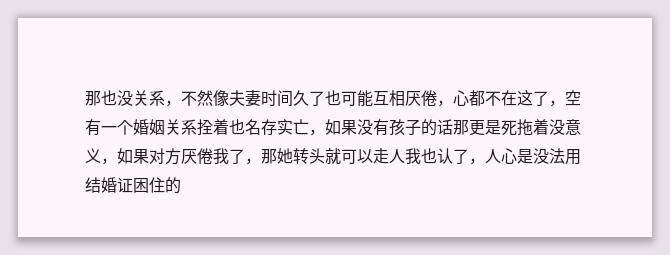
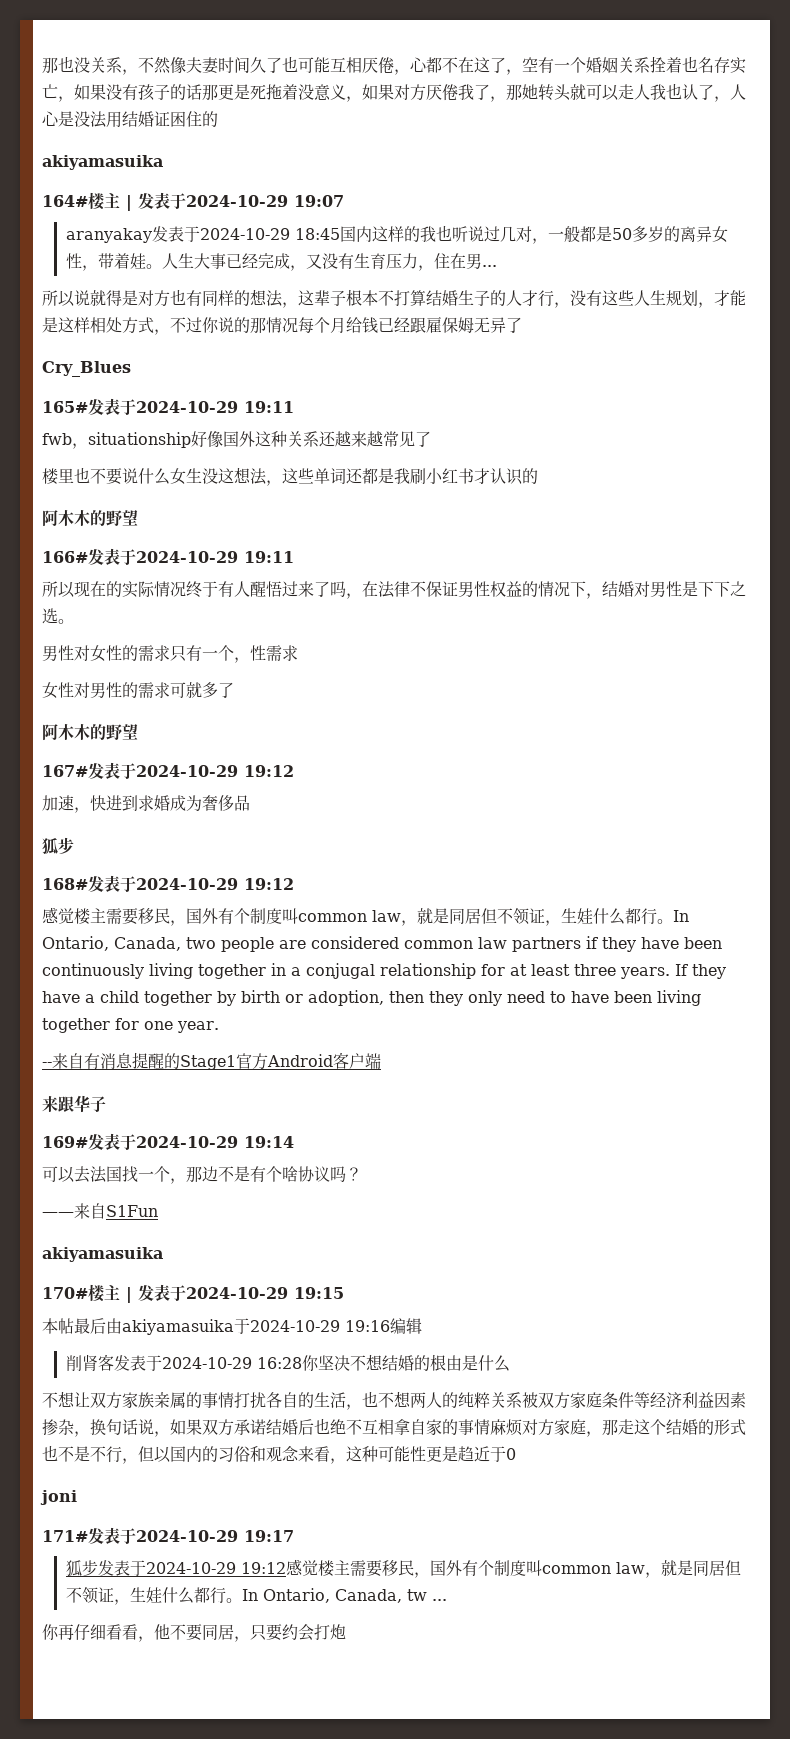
  那也没关系，不然像夫妻时间久了也可能互相厌倦，心都不在这了，空有一个婚姻关系拴着也名存实亡，如果没有孩子的话那更是死拖着没意义，如果对方厌倦我了，那她转头就可以走人我也认了，人心是没法用结婚证困住的
+ akiyamasuika
+ 164#楼主 | 发表于2024-10-29 19:07
+ aranyakay发表于2024-10-29 18:45国内这样的我也听说过几对，一般都是50多岁的离异女性，带着娃。人生大事已经完成，又没有生育压力，住在男...
+ 所以说就得是对方也有同样的想法，这辈子根本不打算结婚生子的人才行，没有这些人生规划，才能是这样相处方式，不过你说的那情况每个月给钱已经跟雇保姆无异了
+ Cry_Blues
+ 165#发表于2024-10-29 19:11
+ fwb，situationship好像国外这种关系还越来越常见了
+ 楼里也不要说什么女生没这想法，这些单词还都是我刷小红书才认识的
+ 阿木木的野望
+ 166#发表于2024-10-29 19:11
+ 所以现在的实际情况终于有人醒悟过来了吗，在法律不保证男性权益的情况下，结婚对男性是下下之选。
+ 男性对女性的需求只有一个，性需求
+ 女性对男性的需求可就多了
+ 阿木木的野望
+ 167#发表于2024-10-29 19:12
+ 加速，快进到求婚成为奢侈品
+ 狐步
+ 168#发表于2024-10-29 19:12
+ 感觉楼主需要移民，国外有个制度叫common law，就是同居但不领证，生娃什么都行。In Ontario, Canada, two people are considered common law partners if they have been continuously living together in a conjugal relationship for at least three years. If they have a child together by birth or adoption, then they only need to have been living together for one year.
+ --来自有消息提醒的Stage1官方Android客户端
+ 来跟华子
+ 169#发表于2024-10-29 19:14
+ 可以去法国找一个，那边不是有个啥协议吗？
+ ——来自S1Fun
+ akiyamasuika
+ 170#楼主 | 发表于2024-10-29 19:15
+ 本帖最后由akiyamasuika于2024-10-29 19:16编辑
+ 削肾客发表于2024-10-29 16:28你坚决不想结婚的根由是什么
+ 不想让双方家族亲属的事情打扰各自的生活，也不想两人的纯粹关系被双方家庭条件等经济利益因素掺杂，换句话说，如果双方承诺结婚后也绝不互相拿自家的事情麻烦对方家庭，那走这个结婚的形式也不是不行，但以国内的习俗和观念来看，这种可能性更是趋近于0
+ joni
+ 171#发表于2024-10-29 19:17
+ 狐步发表于2024-10-29 19:12感觉楼主需要移民，国外有个制度叫common law，就是同居但不领证，生娃什么都行。In Ontario, Canada, tw ...
+ 你再仔细看看，他不要同居，只要约会打炮

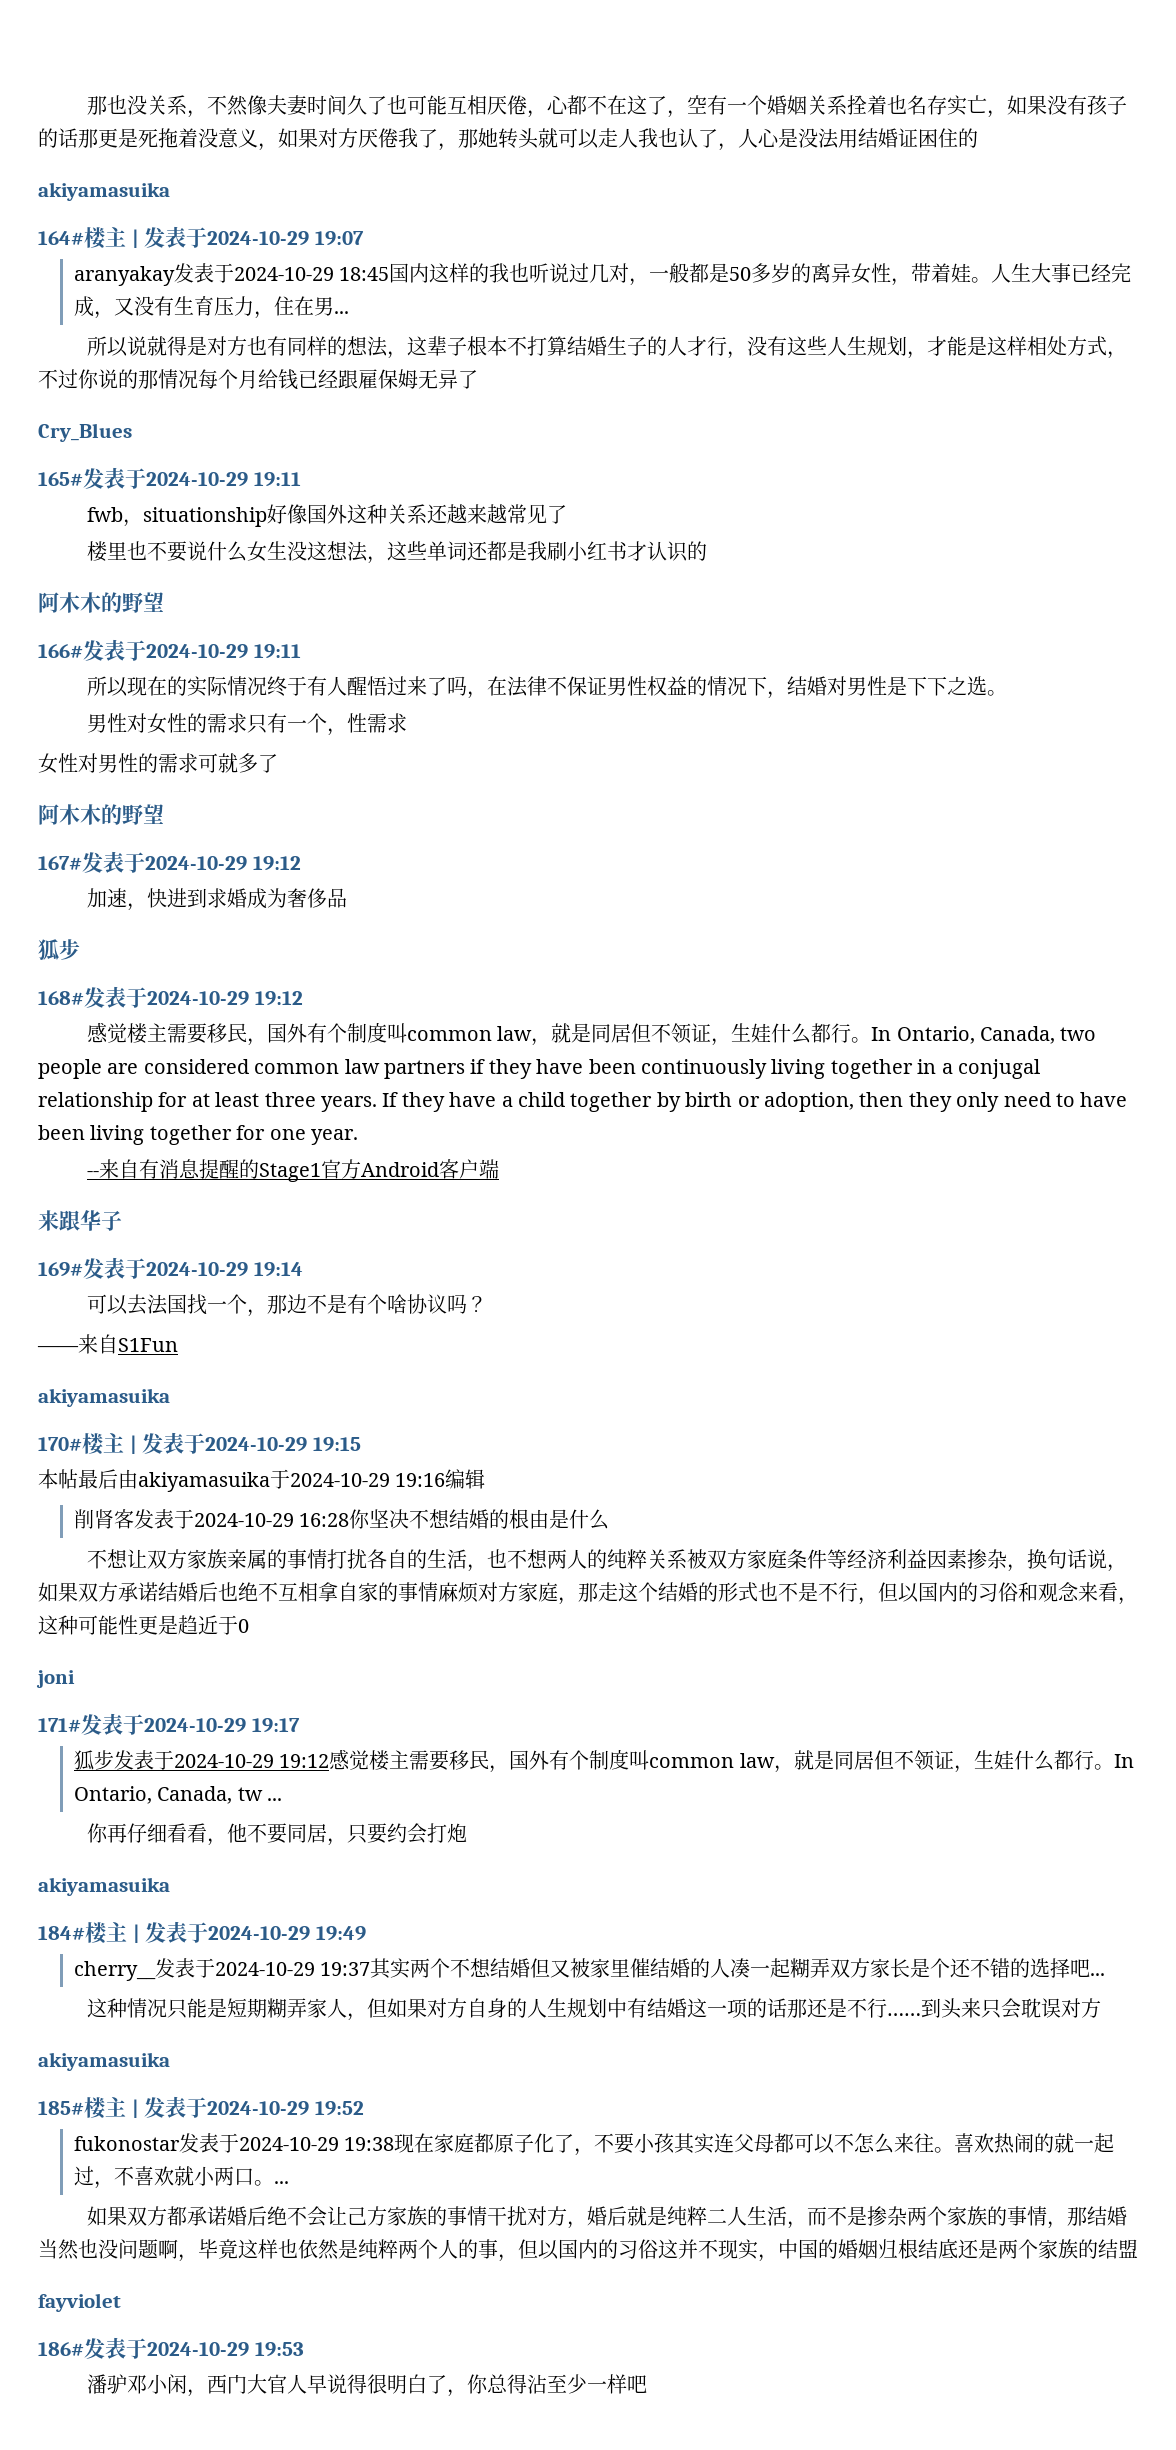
  你再仔细看看，他不要同居，只要约会打炮
+ akiyamasuika
+ 184#楼主 | 发表于2024-10-29 19:49
+ cherry__发表于2024-10-29 19:37其实两个不想结婚但又被家里催结婚的人凑一起糊弄双方家长是个还不错的选择吧...
+ 这种情况只能是短期糊弄家人，但如果对方自身的人生规划中有结婚这一项的话那还是不行……到头来只会耽误对方
+ akiyamasuika
+ 185#楼主 | 发表于2024-10-29 19:52
+ fukonostar发表于2024-10-29 19:38现在家庭都原子化了，不要小孩其实连父母都可以不怎么来往。喜欢热闹的就一起过，不喜欢就小两口。...
+ 如果双方都承诺婚后绝不会让己方家族的事情干扰对方，婚后就是纯粹二人生活，而不是掺杂两个家族的事情，那结婚当然也没问题啊，毕竟这样也依然是纯粹两个人的事，但以国内的习俗这并不现实，中国的婚姻归根结底还是两个家族的结盟
+ fayviolet
+ 186#发表于2024-10-29 19:53
+ 潘驴邓小闲，西门大官人早说得很明白了，你总得沾至少一样吧

